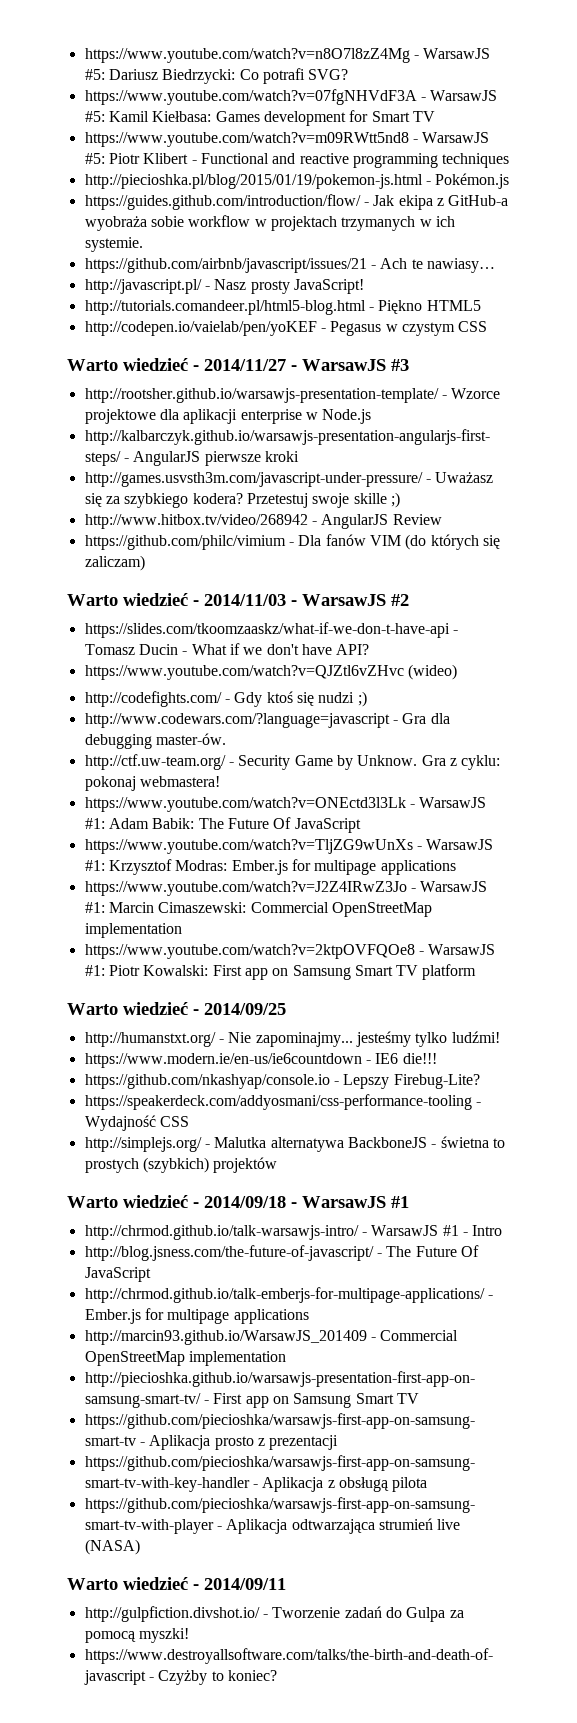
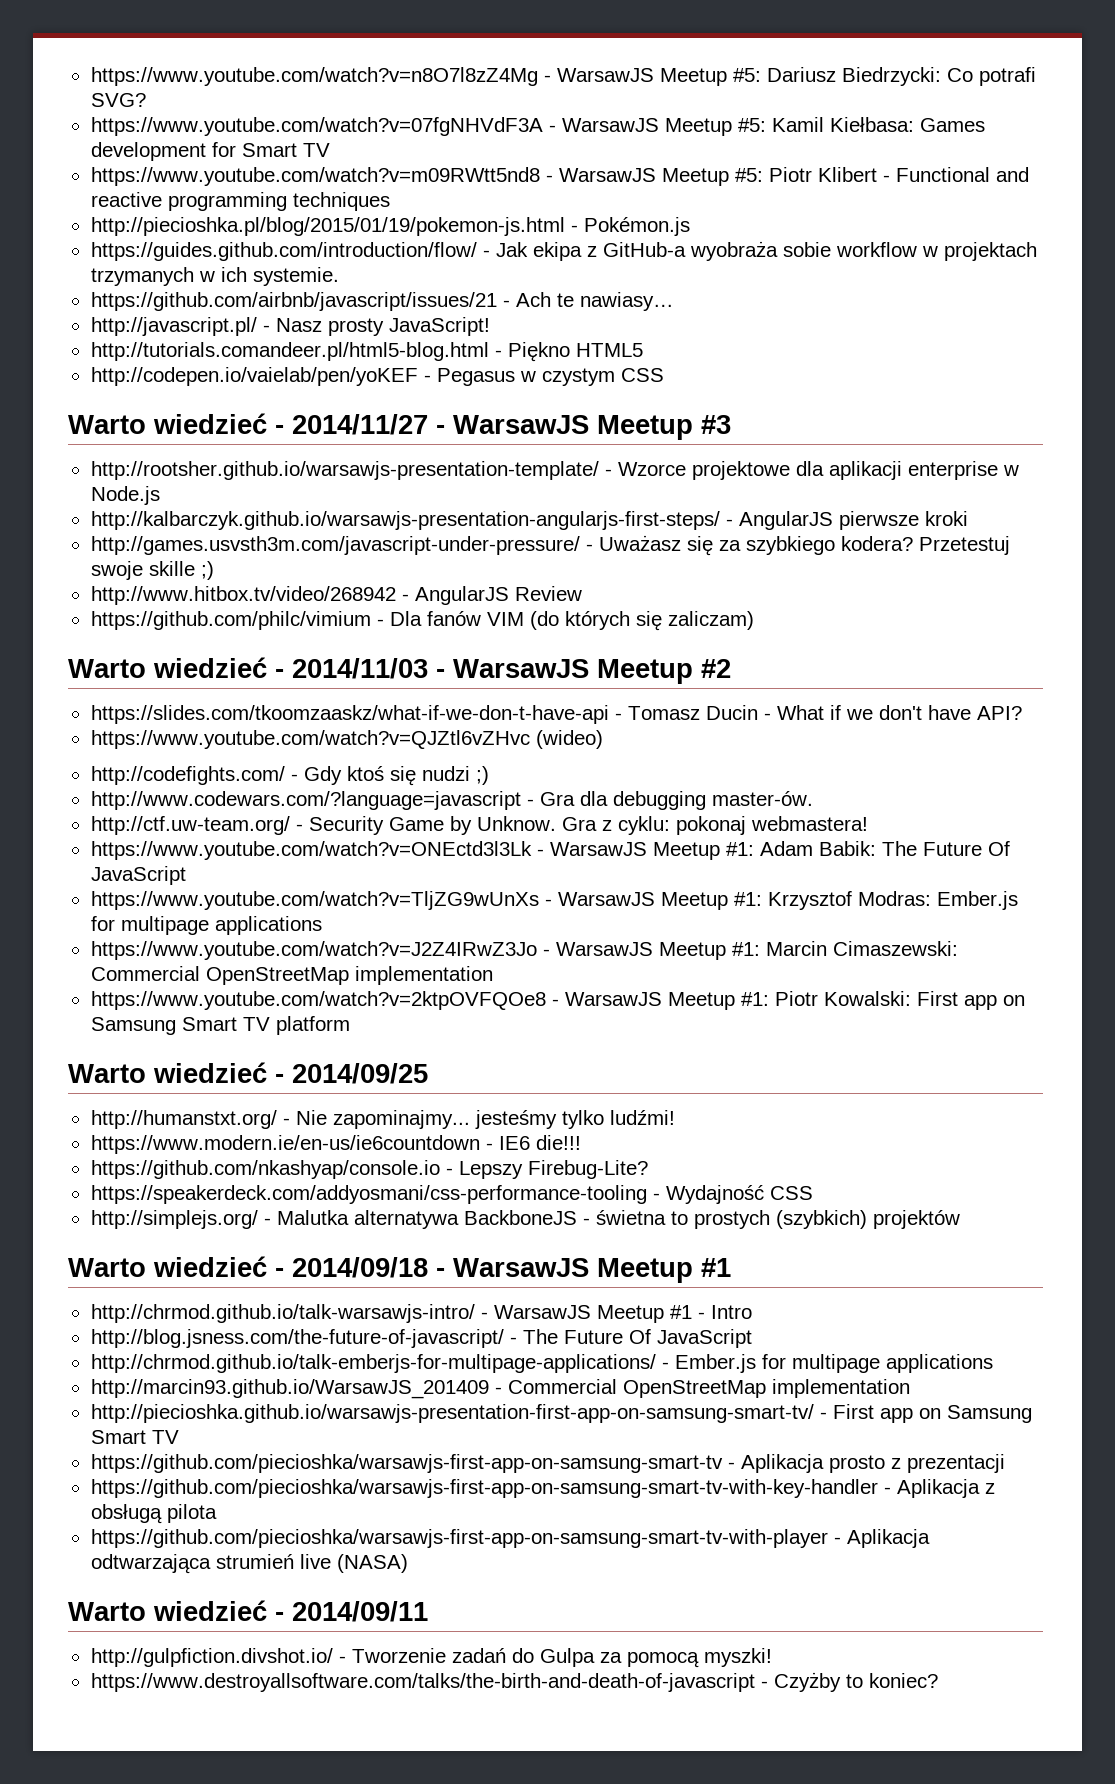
- https://www.youtube.com/watch?v=n8O7l8zZ4Mg - WarsawJS #5: Dariusz Biedrzycki: Co potrafi SVG?
+ https://www.youtube.com/watch?v=n8O7l8zZ4Mg - WarsawJS Meetup #5: Dariusz Biedrzycki: Co potrafi SVG?
- https://www.youtube.com/watch?v=07fgNHVdF3A - WarsawJS #5: Kamil Kiełbasa: Games development for Smart TV
+ https://www.youtube.com/watch?v=07fgNHVdF3A - WarsawJS Meetup #5: Kamil Kiełbasa: Games development for Smart TV
- https://www.youtube.com/watch?v=m09RWtt5nd8 - WarsawJS #5: Piotr Klibert - Functional and reactive programming techniques
+ https://www.youtube.com/watch?v=m09RWtt5nd8 - WarsawJS Meetup #5: Piotr Klibert - Functional and reactive programming techniques
- Warto wiedzieć - 2014/11/27 - WarsawJS #3
+ Warto wiedzieć - 2014/11/27 - WarsawJS Meetup #3
- Warto wiedzieć - 2014/11/03 - WarsawJS #2
+ Warto wiedzieć - 2014/11/03 - WarsawJS Meetup #2
- https://www.youtube.com/watch?v=ONEctd3l3Lk - WarsawJS #1: Adam Babik: The Future Of JavaScript
+ https://www.youtube.com/watch?v=ONEctd3l3Lk - WarsawJS Meetup #1: Adam Babik: The Future Of JavaScript
- https://www.youtube.com/watch?v=TljZG9wUnXs - WarsawJS #1: Krzysztof Modras: Ember.js for multipage applications
+ https://www.youtube.com/watch?v=TljZG9wUnXs - WarsawJS Meetup #1: Krzysztof Modras: Ember.js for multipage applications
- https://www.youtube.com/watch?v=J2Z4IRwZ3Jo - WarsawJS #1: Marcin Cimaszewski: Commercial OpenStreetMap implementation
+ https://www.youtube.com/watch?v=J2Z4IRwZ3Jo - WarsawJS Meetup #1: Marcin Cimaszewski: Commercial OpenStreetMap implementation
- https://www.youtube.com/watch?v=2ktpOVFQOe8 - WarsawJS #1: Piotr Kowalski: First app on Samsung Smart TV platform
+ https://www.youtube.com/watch?v=2ktpOVFQOe8 - WarsawJS Meetup #1: Piotr Kowalski: First app on Samsung Smart TV platform
- Warto wiedzieć - 2014/09/18 - WarsawJS #1
+ Warto wiedzieć - 2014/09/18 - WarsawJS Meetup #1
- http://chrmod.github.io/talk-warsawjs-intro/ - WarsawJS #1 - Intro
+ http://chrmod.github.io/talk-warsawjs-intro/ - WarsawJS Meetup #1 - Intro

